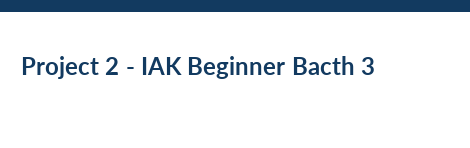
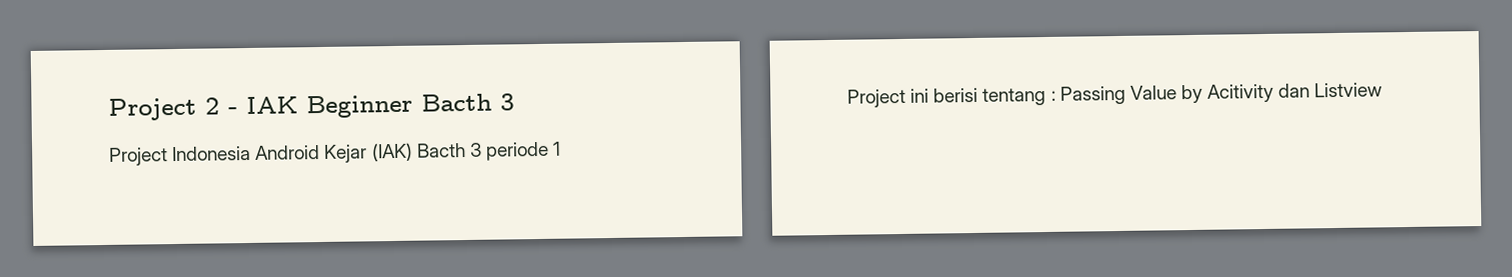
+ Project Indonesia Android Kejar (IAK) Bacth 3 periode 1
+ Project ini berisi tentang : Passing Value by Acitivity dan Listview

